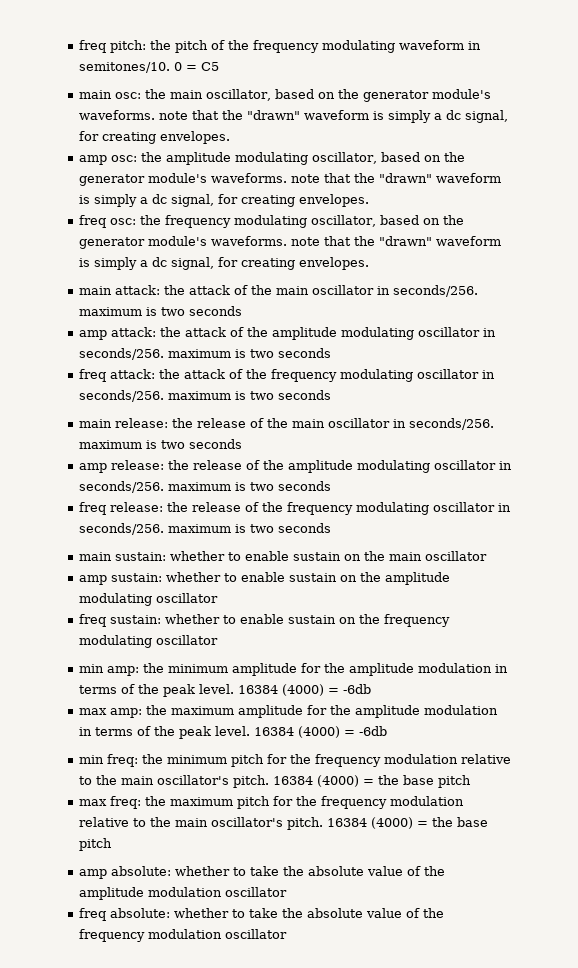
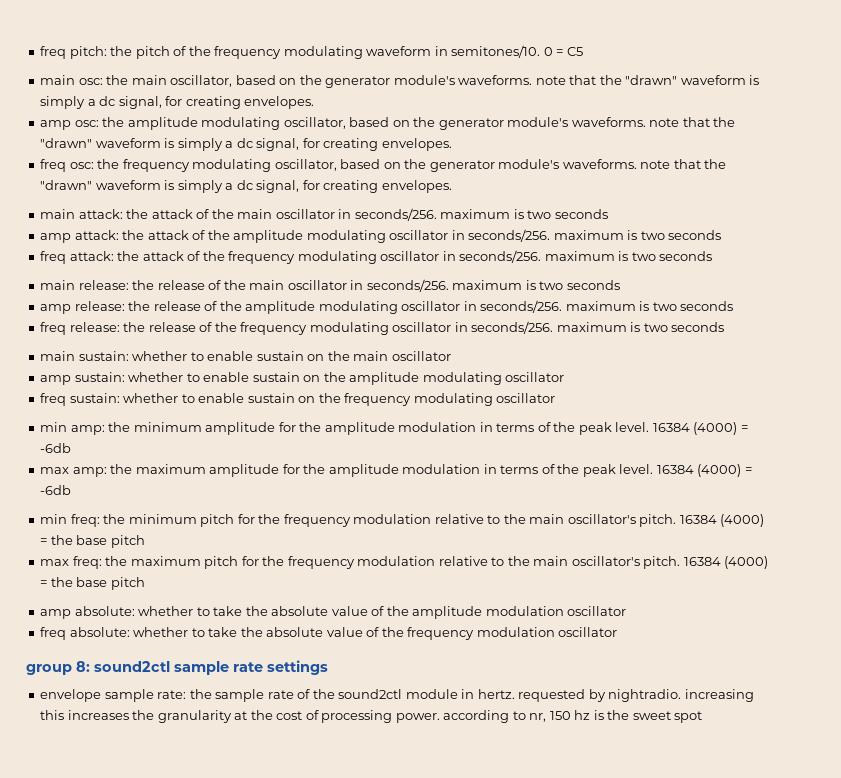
+ group 8: sound2ctl sample rate settings
+ envelope sample rate: the sample rate of the sound2ctl module in hertz. requested by nightradio. increasing this increases the granularity at the cost of processing power. according to nr, 150 hz is the sweet spot

